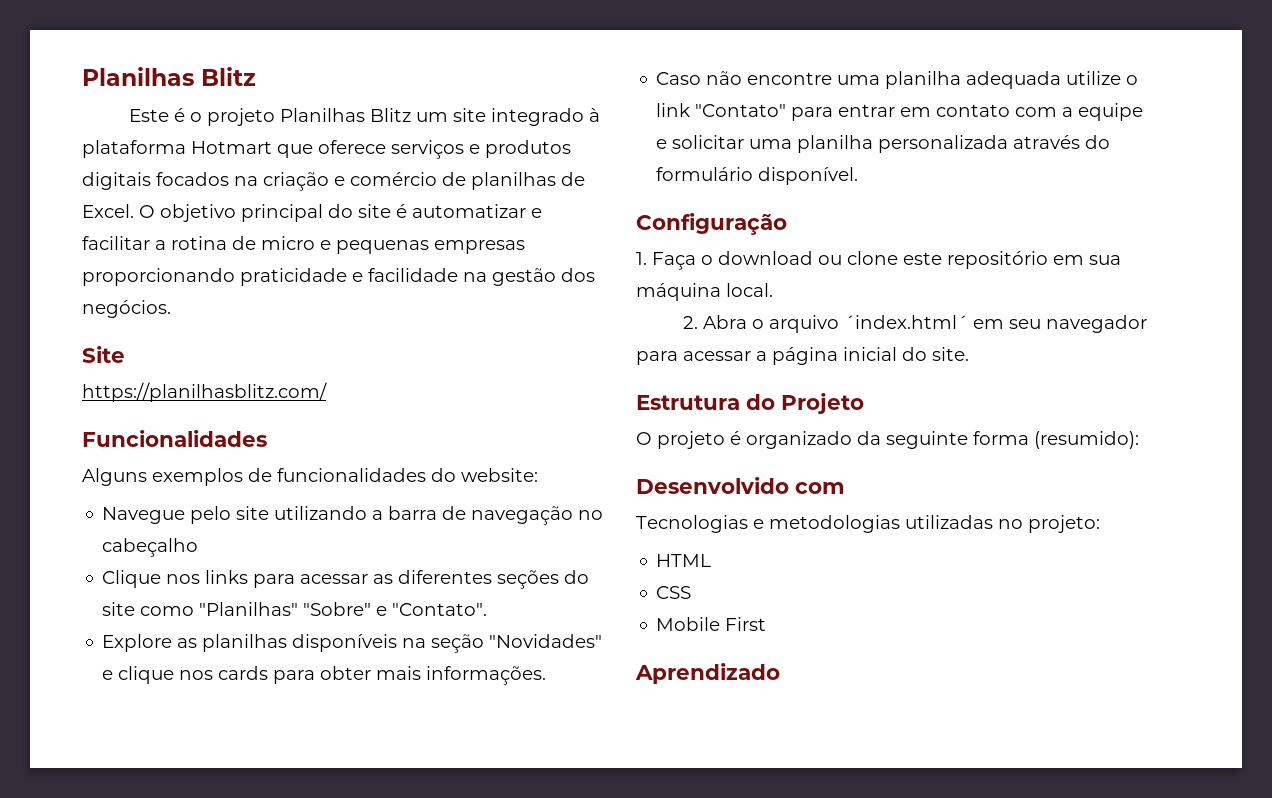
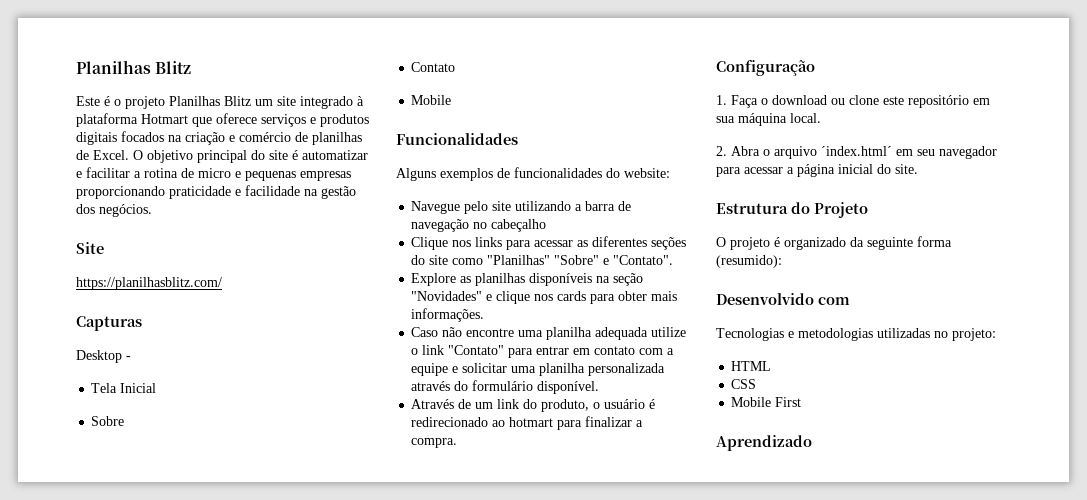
+ Capturas
+ Desktop -
+ Tela Inicial
+ Sobre
+ Contato
+ Mobile
+ Através de um link do produto, o usuário é redirecionado ao hotmart para finalizar a compra.

